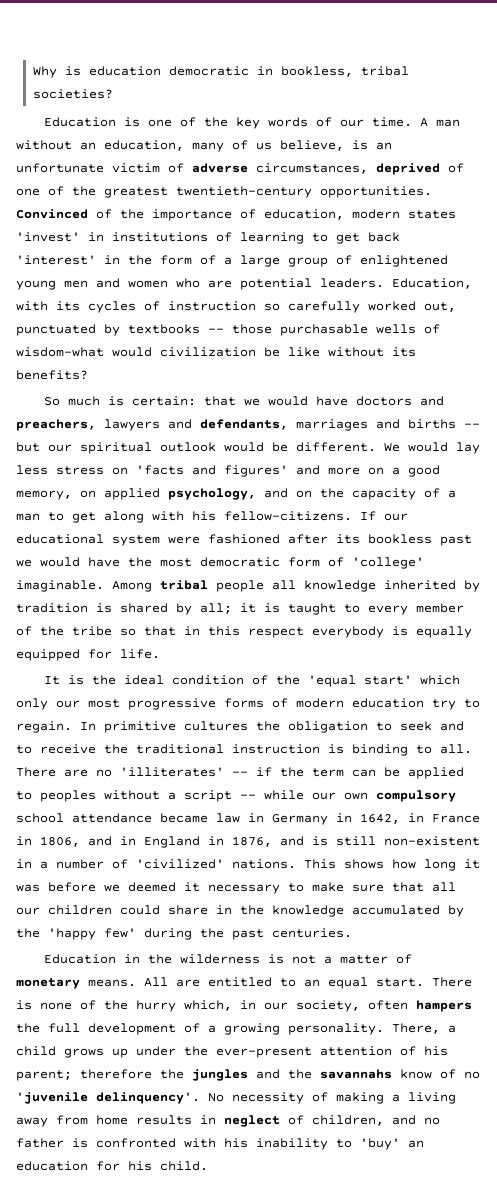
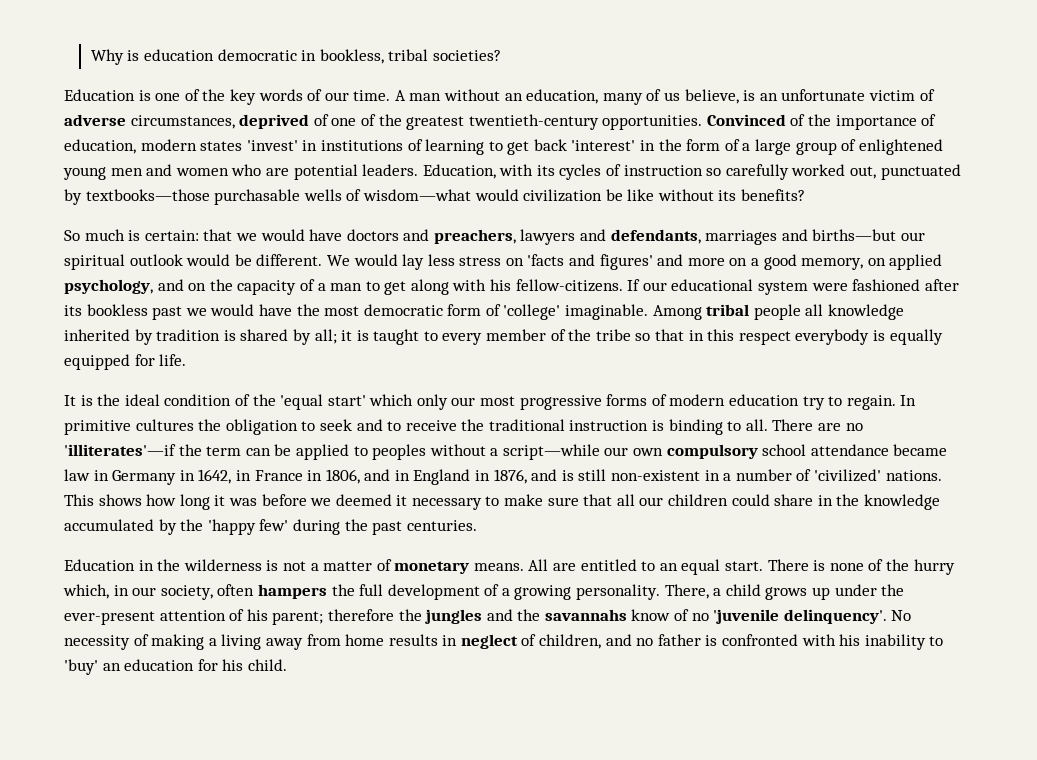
- Education, with its cycles of instruction so carefully worked out, punctuated by textbooks -- those purchasable wells of wisdom-what would civilization be like without its benefits?
+ Education, with its cycles of instruction so carefully worked out, punctuated by textbooks—those purchasable wells of wisdom—what would civilization be like without its benefits?
- So much is certain: that we would have doctors and preachers, lawyers and defendants, marriages and births -- but our spiritual outlook would be different.
+ So much is certain: that we would have doctors and preachers, lawyers and defendants, marriages and births—but our spiritual outlook would be different.
- There are no 'illiterates' -- if the term can be applied to peoples without a script -- while our own compulsory school attendance became law in Germany in 1642, in France in 1806, and in England in 1876, and is still non-existent in a number of 'civilized' nations.
+ There are no 'illiterates'—if the term can be applied to peoples without a script—while our own compulsory school attendance became law in Germany in 1642, in France in 1806, and in England in 1876, and is still non-existent in a number of 'civilized' nations.

